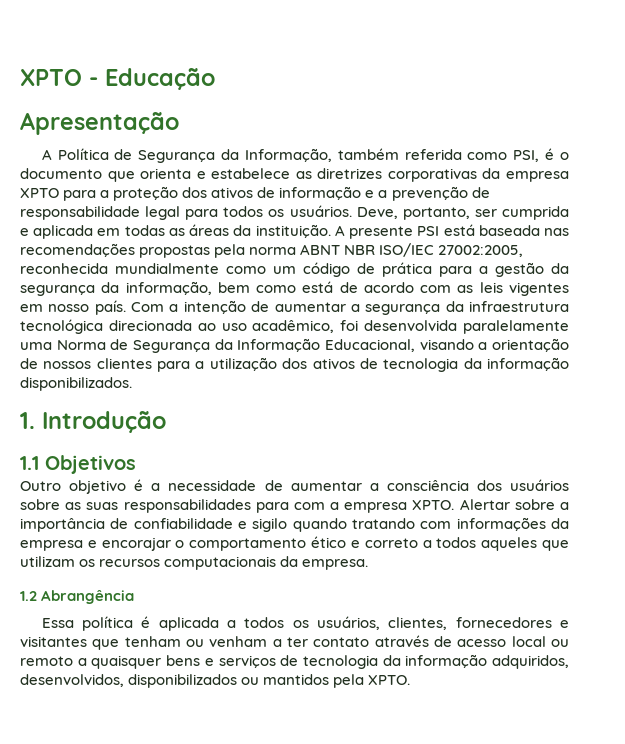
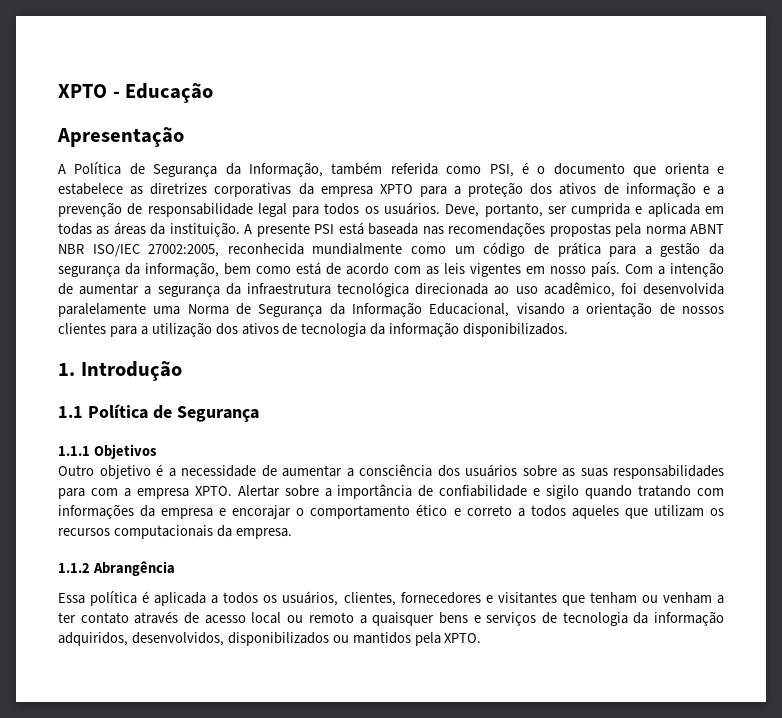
- 1.1 Objetivos
+ 1.1 Política de Segurança
+ 1.1.1 Objetivos
- 1.2 Abrangência
+ 1.1.2 Abrangência

